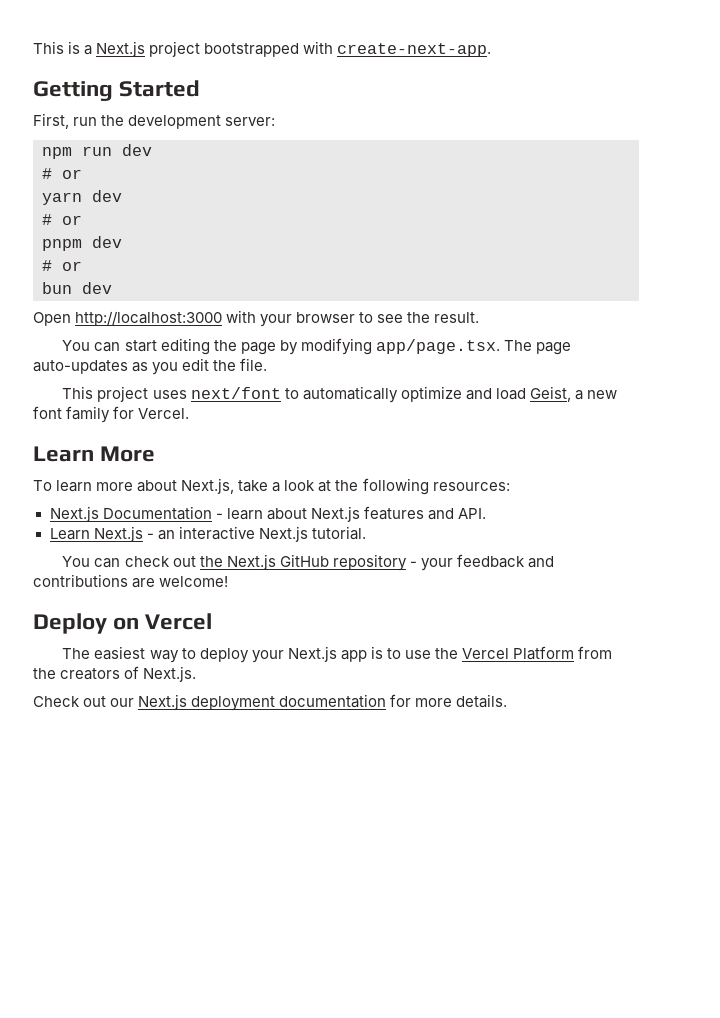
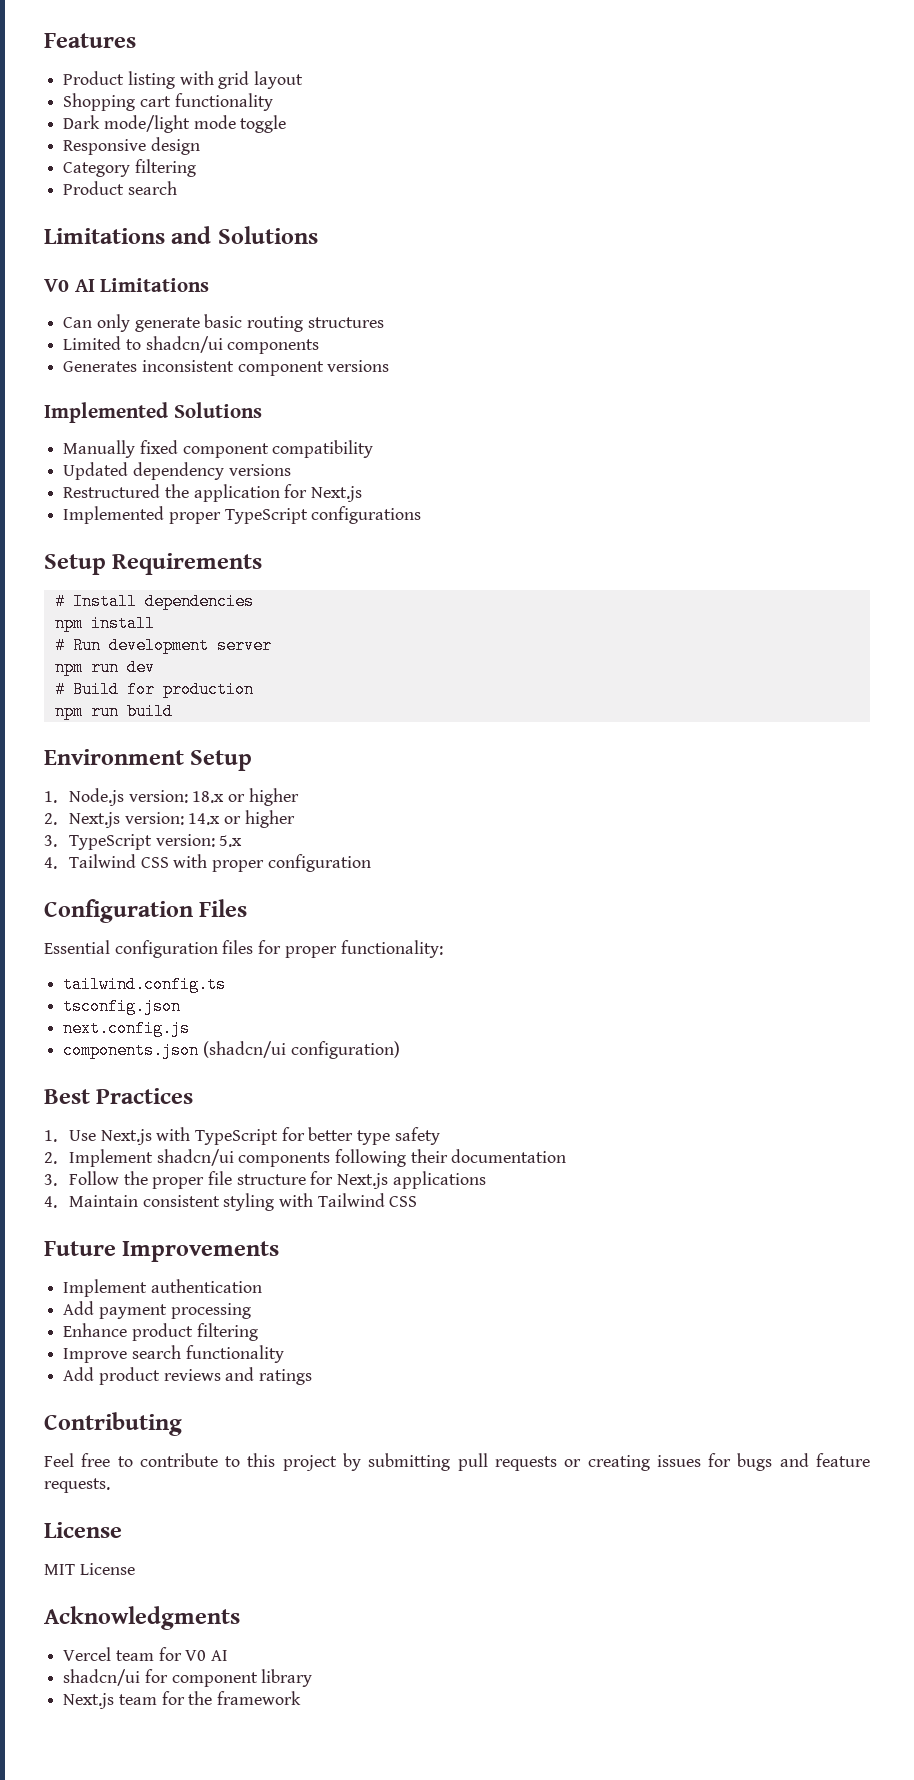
- This is a Next.js project bootstrapped with create-next-app.
- Getting Started
- First, run the development server:
+ Features
+ Product listing with grid layout
+ Shopping cart functionality
+ Dark mode/light mode toggle
+ Responsive design
+ Category filtering
+ Product search
+ Limitations and Solutions
+ V0 AI Limitations
+ Can only generate basic routing structures
+ Limited to shadcn/ui components
+ Generates inconsistent component versions
+ Implemented Solutions
+ Manually fixed component compatibility
+ Updated dependency versions
+ Restructured the application for Next.js
+ Implemented proper TypeScript configurations
+ Setup Requirements
+ # Install dependencies
+ npm install
+ # Run development server
  npm run dev
- # or
- yarn dev
- # or
- pnpm dev
- # or
- bun dev
- Open http://localhost:3000 with your browser to see the result.
- You can start editing the page by modifying app/page.tsx. The page auto-updates as you edit the file.
- This project uses next/font to automatically optimize and load Geist, a new font family for Vercel.
- Learn More
- To learn more about Next.js, take a look at the following resources:
- Next.js Documentation - learn about Next.js features and API.
- Learn Next.js - an interactive Next.js tutorial.
- You can check out the Next.js GitHub repository - your feedback and contributions are welcome!
- Deploy on Vercel
- The easiest way to deploy your Next.js app is to use the Vercel Platform from the creators of Next.js.
- Check out our Next.js deployment documentation for more details.
+ # Build for production
+ npm run build
+ Environment Setup
+ 1. Node.js version: 18.x or higher
+ 2. Next.js version: 14.x or higher
+ 3. TypeScript version: 5.x
+ 4. Tailwind CSS with proper configuration
+ Configuration Files
+ Essential configuration files for proper functionality:
+ tailwind.config.ts
+ tsconfig.json
+ next.config.js
+ components.json (shadcn/ui configuration)
+ Best Practices
+ 1. Use Next.js with TypeScript for better type safety
+ 2. Implement shadcn/ui components following their documentation
+ 3. Follow the proper file structure for Next.js applications
+ 4. Maintain consistent styling with Tailwind CSS
+ Future Improvements
+ Implement authentication
+ Add payment processing
+ Enhance product filtering
+ Improve search functionality
+ Add product reviews and ratings
+ Contributing
+ Feel free to contribute to this project by submitting pull requests or creating issues for bugs and feature requests.
+ License
+ MIT License
+ Acknowledgments
+ Vercel team for V0 AI
+ shadcn/ui for component library
+ Next.js team for the framework

